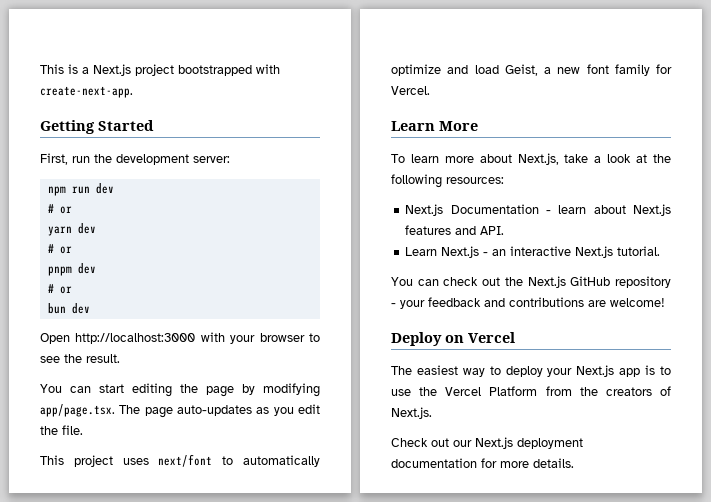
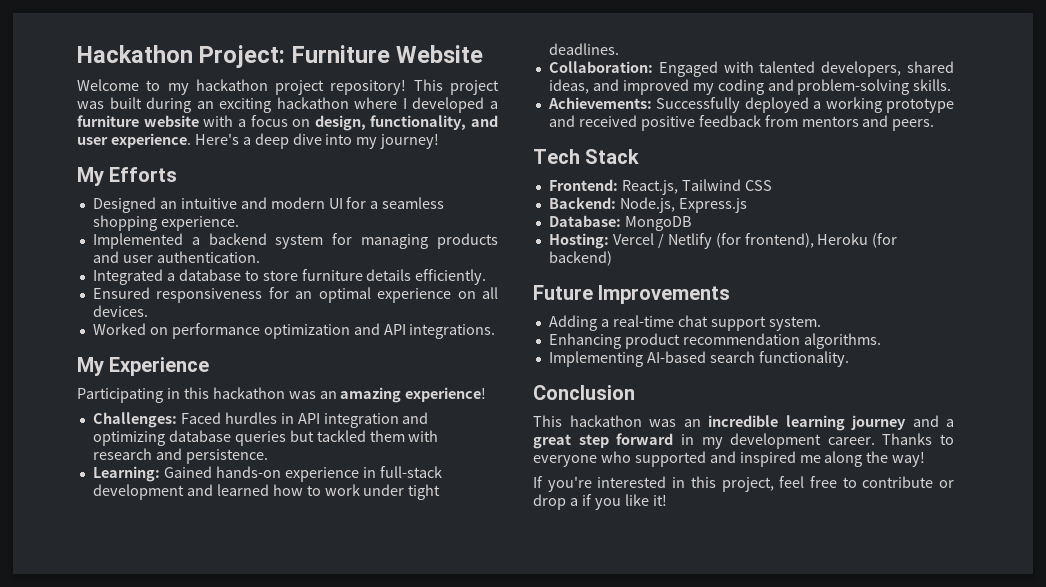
- This is a Next.js project bootstrapped with create-next-app.
- Getting Started
- First, run the development server:
- npm run dev
- # or
- yarn dev
- # or
- pnpm dev
- # or
- bun dev
- Open http://localhost:3000 with your browser to see the result.
- You can start editing the page by modifying app/page.tsx. The page auto-updates as you edit the file.
- This project uses next/font to automatically optimize and load Geist, a new font family for Vercel.
- Learn More
- To learn more about Next.js, take a look at the following resources:
- Next.js Documentation - learn about Next.js features and API.
- Learn Next.js - an interactive Next.js tutorial.
- You can check out the Next.js GitHub repository - your feedback and contributions are welcome!
- Deploy on Vercel
- The easiest way to deploy your Next.js app is to use the Vercel Platform from the creators of Next.js.
- Check out our Next.js deployment documentation for more details.
+ Hackathon Project: Furniture Website
+ Welcome to my hackathon project repository! This project was built during an exciting hackathon where I developed a furniture website with a focus on design, functionality, and user experience. Here's a deep dive into my journey!
+ My Efforts
+ Designed an intuitive and modern UI for a seamless shopping experience.
+ Implemented a backend system for managing products and user authentication.
+ Integrated a database to store furniture details efficiently.
+ Ensured responsiveness for an optimal experience on all devices.
+ Worked on performance optimization and API integrations.
+ My Experience
+ Participating in this hackathon was an amazing experience!
+ Challenges: Faced hurdles in API integration and optimizing database queries but tackled them with research and persistence.
+ Learning: Gained hands-on experience in full-stack development and learned how to work under tight deadlines.
+ Collaboration: Engaged with talented developers, shared ideas, and improved my coding and problem-solving skills.
+ Achievements: Successfully deployed a working prototype and received positive feedback from mentors and peers.
+ Tech Stack
+ Frontend: React.js, Tailwind CSS
+ Backend: Node.js, Express.js
+ Database: MongoDB
+ Hosting: Vercel / Netlify (for frontend), Heroku (for backend)
+ Future Improvements
+ Adding a real-time chat support system.
+ Enhancing product recommendation algorithms.
+ Implementing AI-based search functionality.
+ Conclusion
+ This hackathon was an incredible learning journey and a great step forward in my development career. Thanks to everyone who supported and inspired me along the way!
+ If you're interested in this project, feel free to contribute or drop a if you like it!

